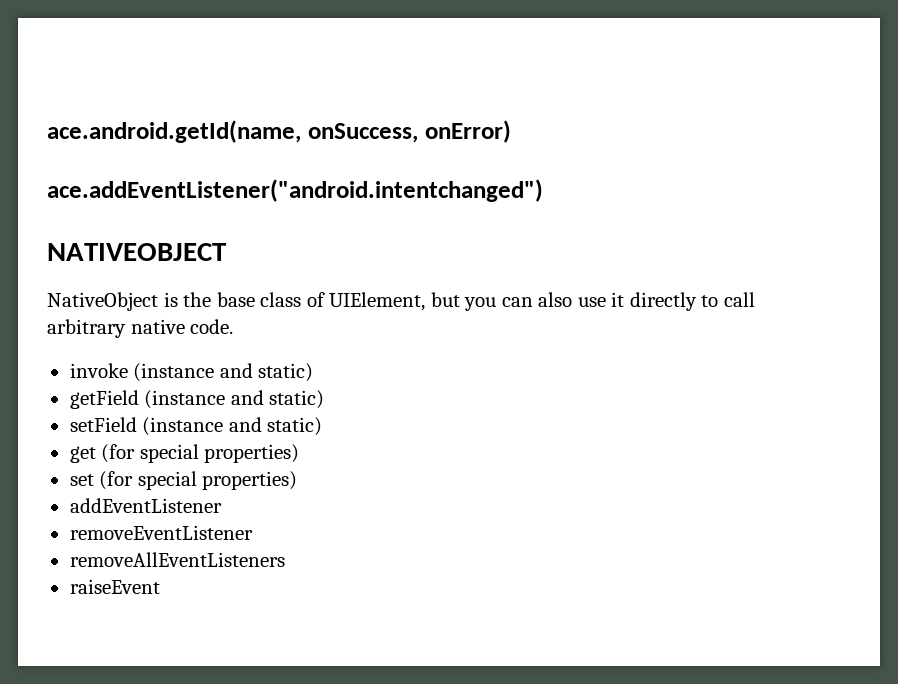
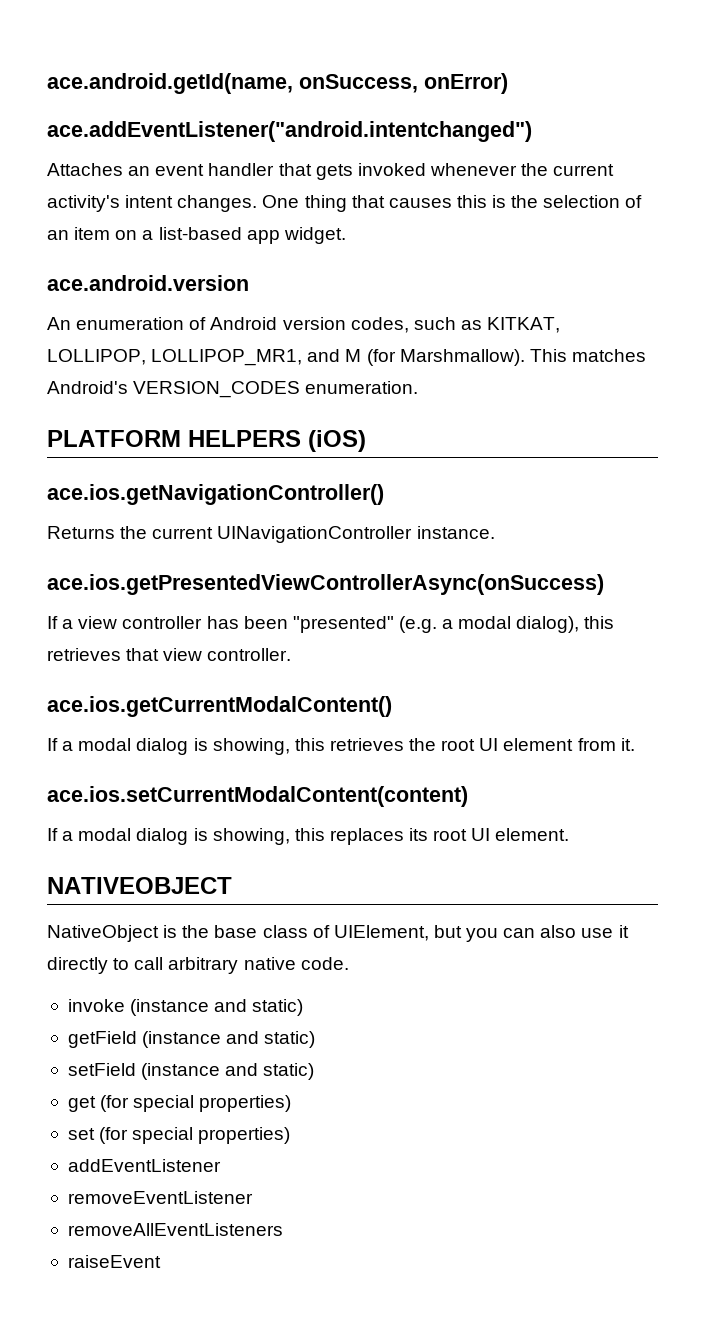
+ Attaches an event handler that gets invoked whenever the current activity's intent changes. One thing that causes this is the selection of an item on a list-based app widget.
+ ace.android.version
+ An enumeration of Android version codes, such as KITKAT, LOLLIPOP, LOLLIPOP_MR1, and M (for Marshmallow). This matches Android's VERSION_CODES enumeration.
+ PLATFORM HELPERS (iOS)
+ ace.ios.getNavigationController()
+ Returns the current UINavigationController instance.
+ ace.ios.getPresentedViewControllerAsync(onSuccess)
+ If a view controller has been "presented" (e.g. a modal dialog), this retrieves that view controller.
+ ace.ios.getCurrentModalContent()
+ If a modal dialog is showing, this retrieves the root UI element from it.
+ ace.ios.setCurrentModalContent(content)
+ If a modal dialog is showing, this replaces its root UI element.

